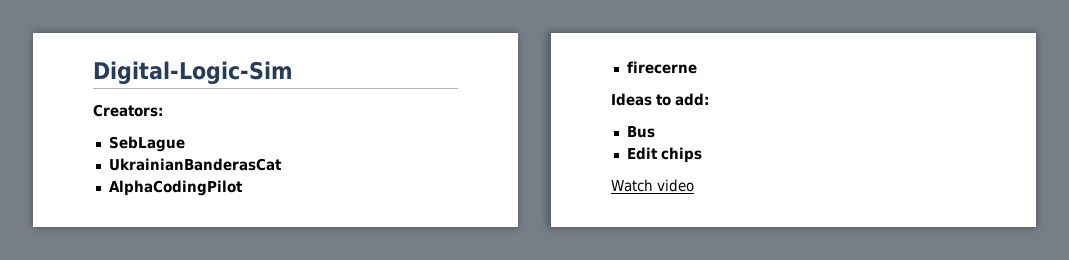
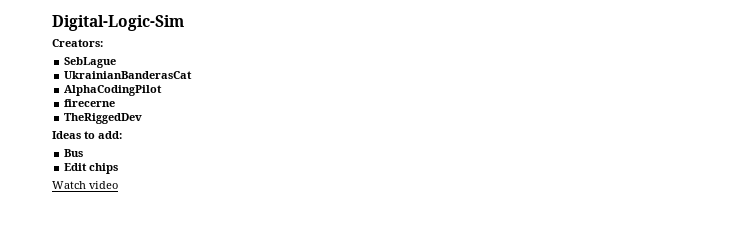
+ TheRiggedDev

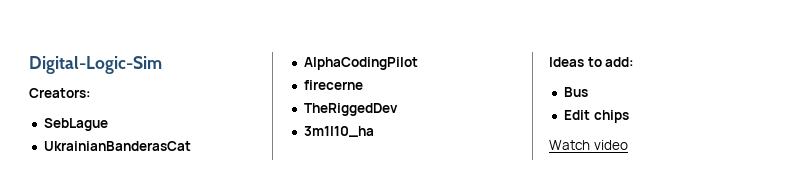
+ 3m1l10_ha

